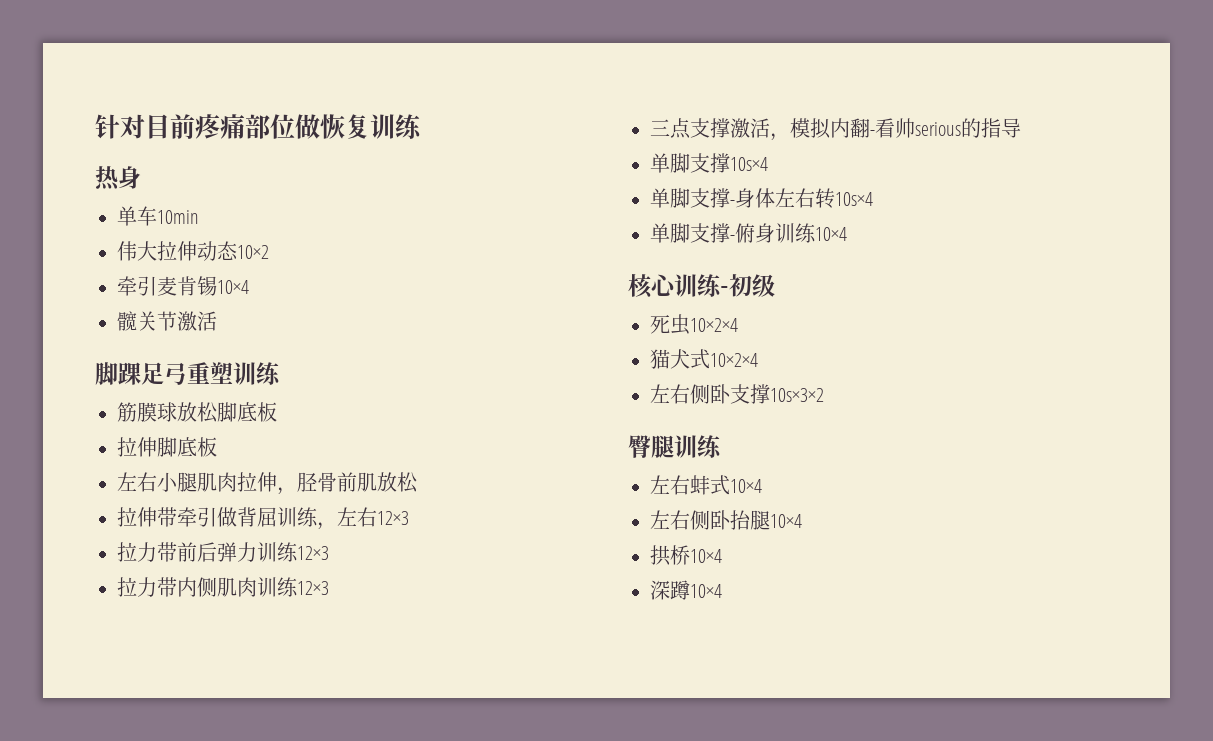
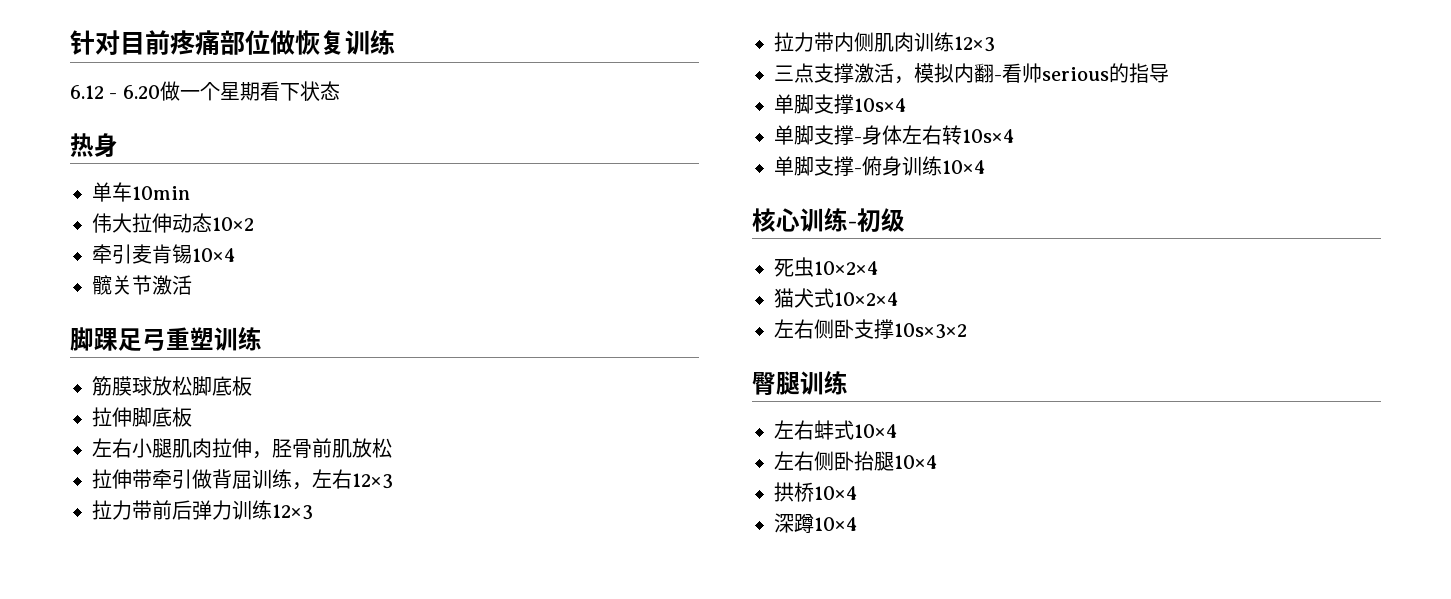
+ 6.12 - 6.20做一个星期看下状态

